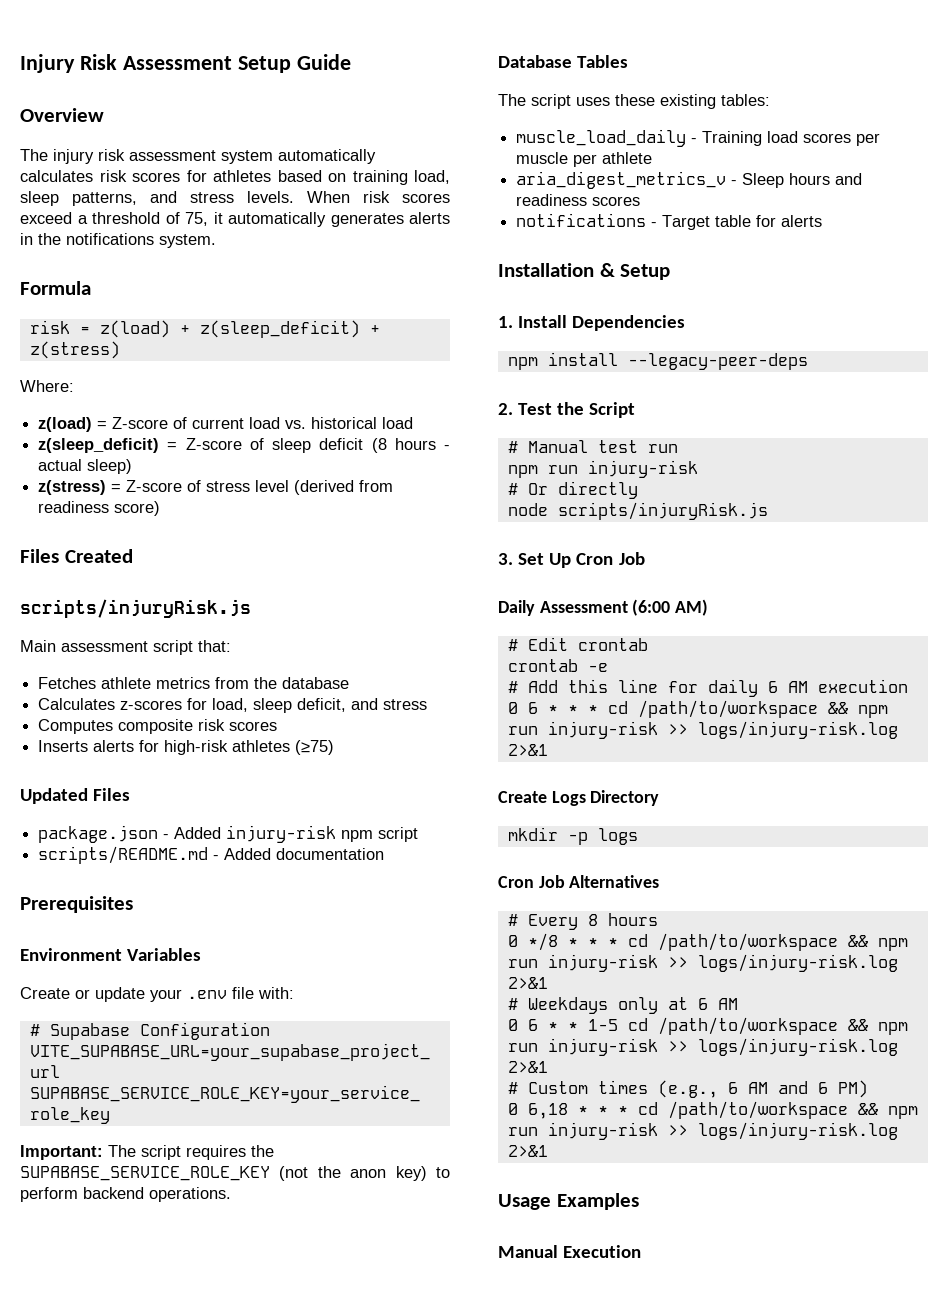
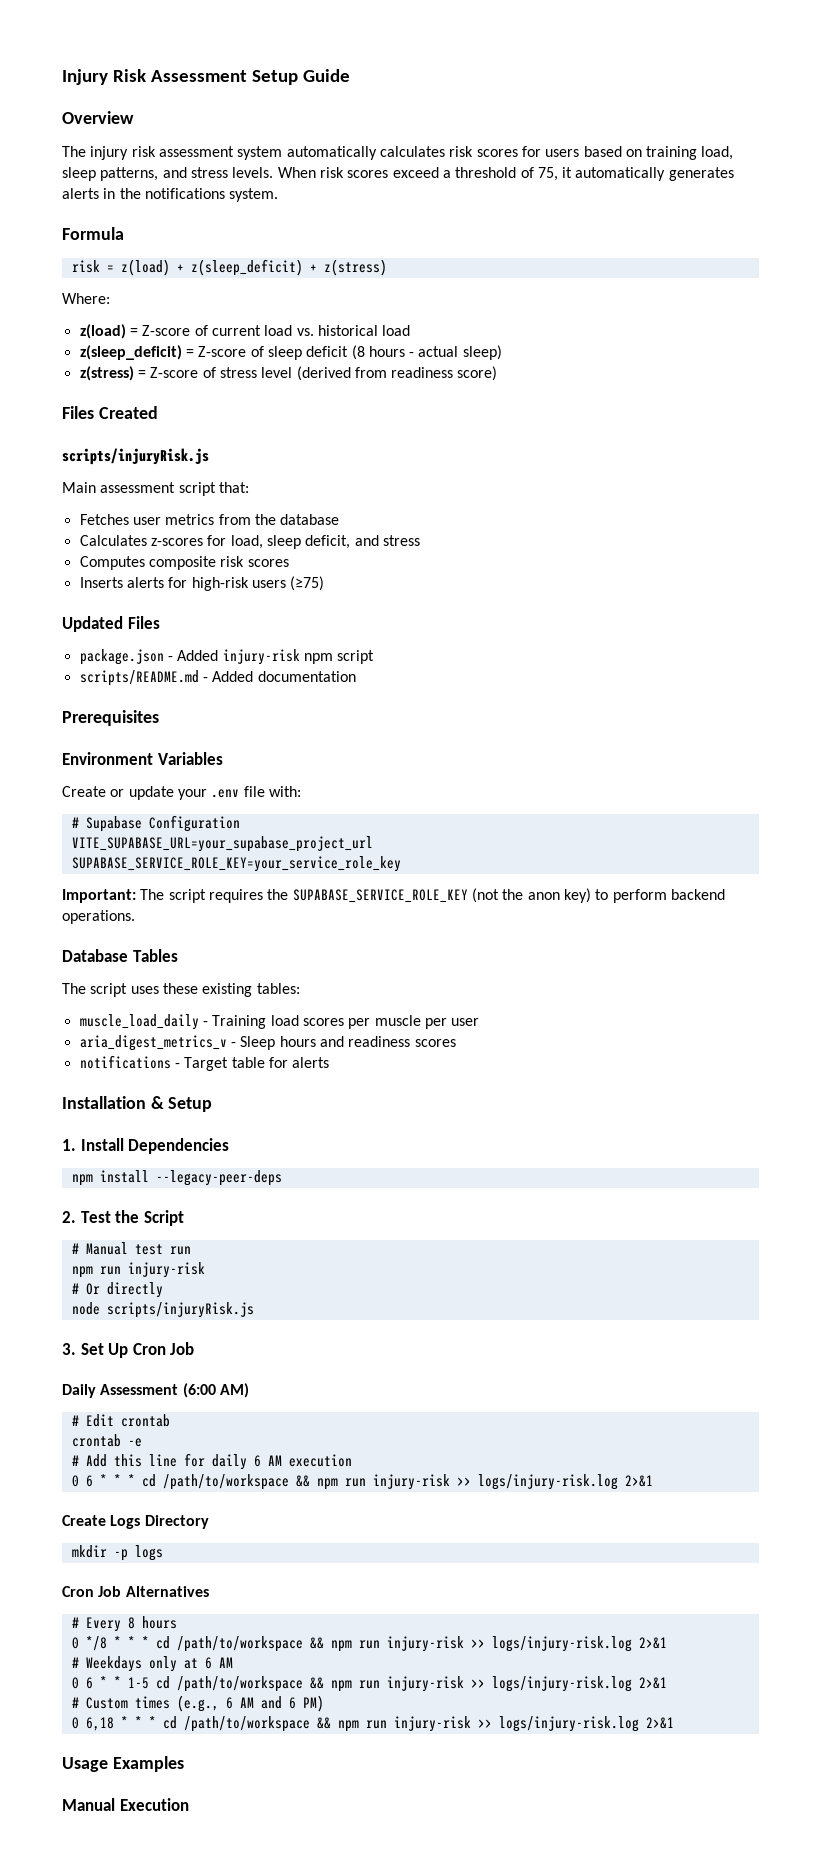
- The injury risk assessment system automatically calculates risk scores for athletes based on training load, sleep patterns, and stress levels.
+ The injury risk assessment system automatically calculates risk scores for users based on training load, sleep patterns, and stress levels.
- Fetches athlete metrics from the database
+ Fetches user metrics from the database
- Inserts alerts for high-risk athletes (≥75)
+ Inserts alerts for high-risk users (≥75)
- muscle_load_daily - Training load scores per muscle per athlete
+ muscle_load_daily - Training load scores per muscle per user

